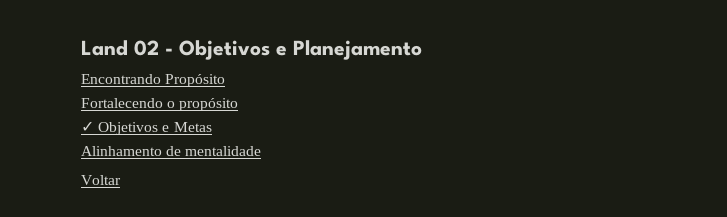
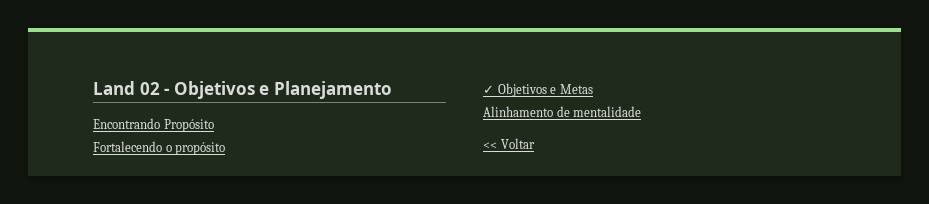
- Voltar
+ << Voltar

